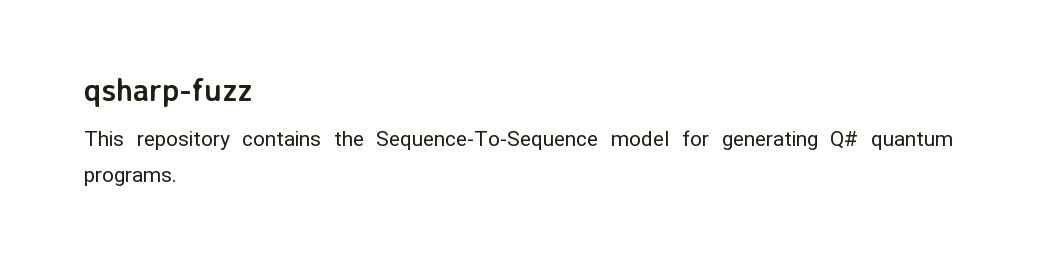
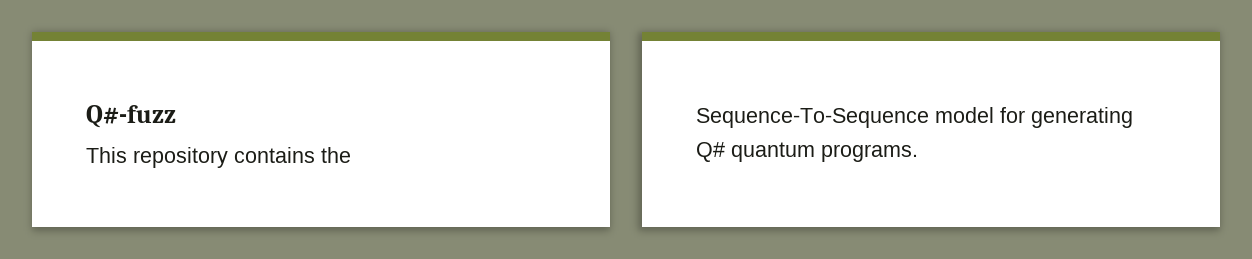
- qsharp-fuzz
+ Q#-fuzz

